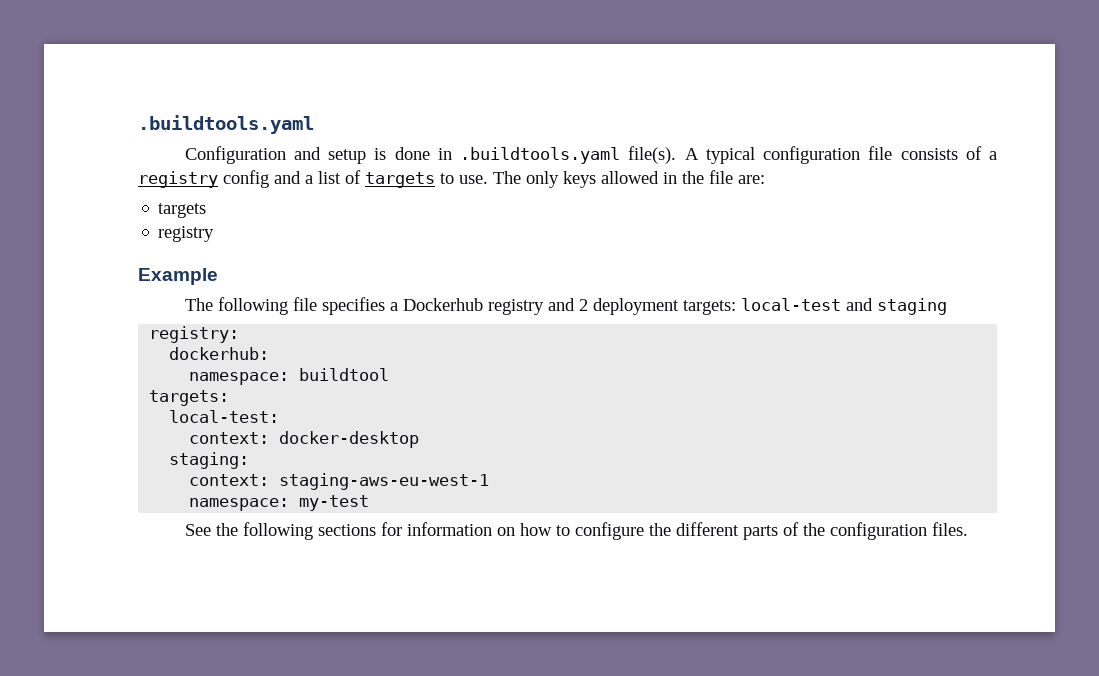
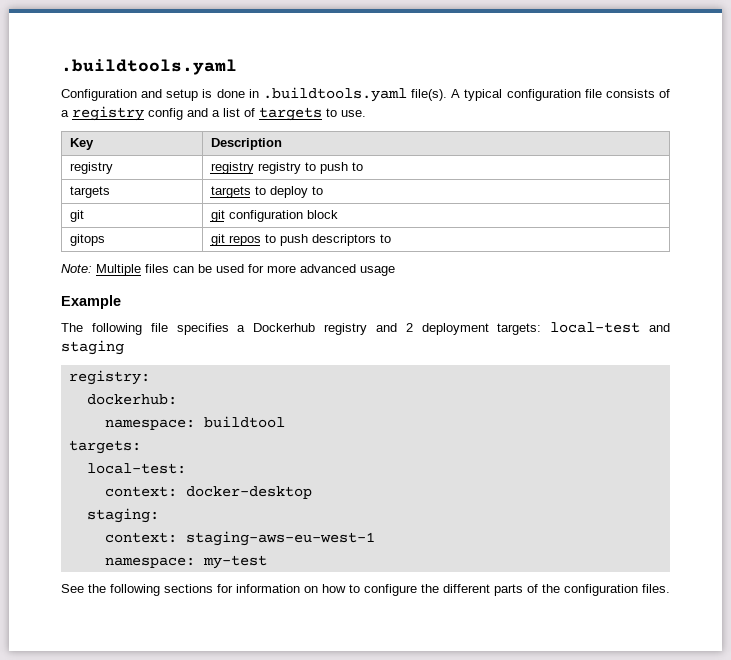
- A typical configuration file consists of a registry config and a list of targets to use. The only keys allowed in the file are:
- targets
- registry
+ A typical configuration file consists of a registry config and a list of targets to use.
+ Key | Description
+ registry | registry registry to push to
+ targets | targets to deploy to
+ git | git configuration block
+ gitops | git repos to push descriptors to
+ Note: Multiple files can be used for more advanced usage

